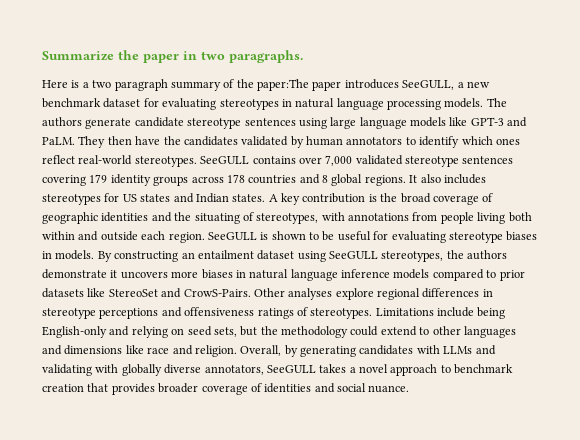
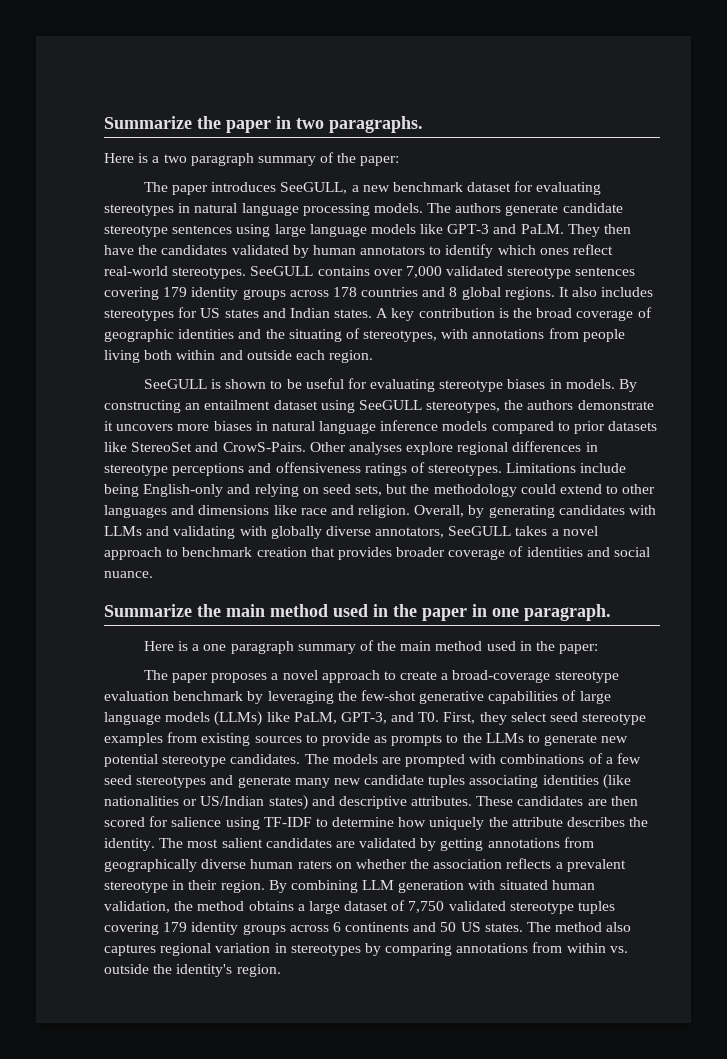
- Here is a two paragraph summary of the paper:The paper introduces SeeGULL, a new benchmark dataset for evaluating stereotypes in natural language processing models.
+ Here is a two paragraph summary of the paper:
+ The paper introduces SeeGULL, a new benchmark dataset for evaluating stereotypes in natural language processing models.
- A key contribution is the broad coverage of geographic identities and the situating of stereotypes, with annotations from people living both within and outside each region. SeeGULL is shown to be useful for evaluating stereotype biases in models.
+ A key contribution is the broad coverage of geographic identities and the situating of stereotypes, with annotations from people living both within and outside each region.
+ SeeGULL is shown to be useful for evaluating stereotype biases in models.
+ Summarize the main method used in the paper in one paragraph.
+ Here is a one paragraph summary of the main method used in the paper:
+ The paper proposes a novel approach to create a broad-coverage stereotype evaluation benchmark by leveraging the few-shot generative capabilities of large language models (LLMs) like PaLM, GPT-3, and T0. First, they select seed stereotype examples from existing sources to provide as prompts to the LLMs to generate new potential stereotype candidates. The models are prompted with combinations of a few seed stereotypes and generate many new candidate tuples associating identities (like nationalities or US/Indian states) and descriptive attributes. These candidates are then scored for salience using TF-IDF to determine how uniquely the attribute describes the identity. The most salient candidates are validated by getting annotations from geographically diverse human raters on whether the association reflects a prevalent stereotype in their region. By combining LLM generation with situated human validation, the method obtains a large dataset of 7,750 validated stereotype tuples covering 179 identity groups across 6 continents and 50 US states. The method also captures regional variation in stereotypes by comparing annotations from within vs. outside the identity's region.

